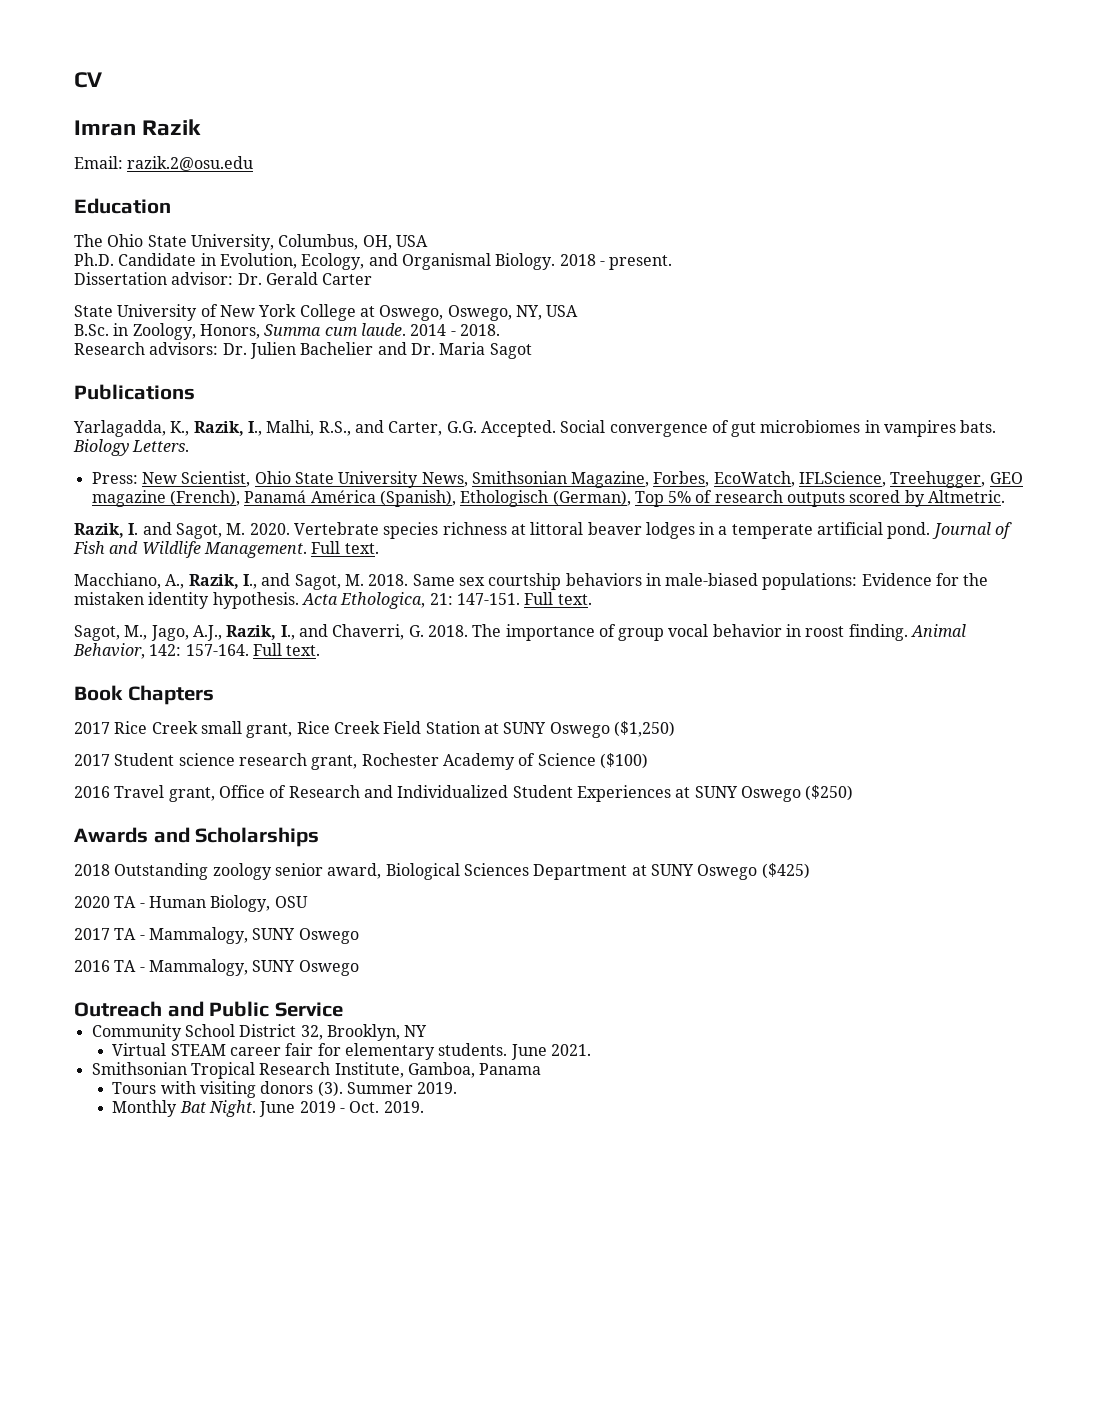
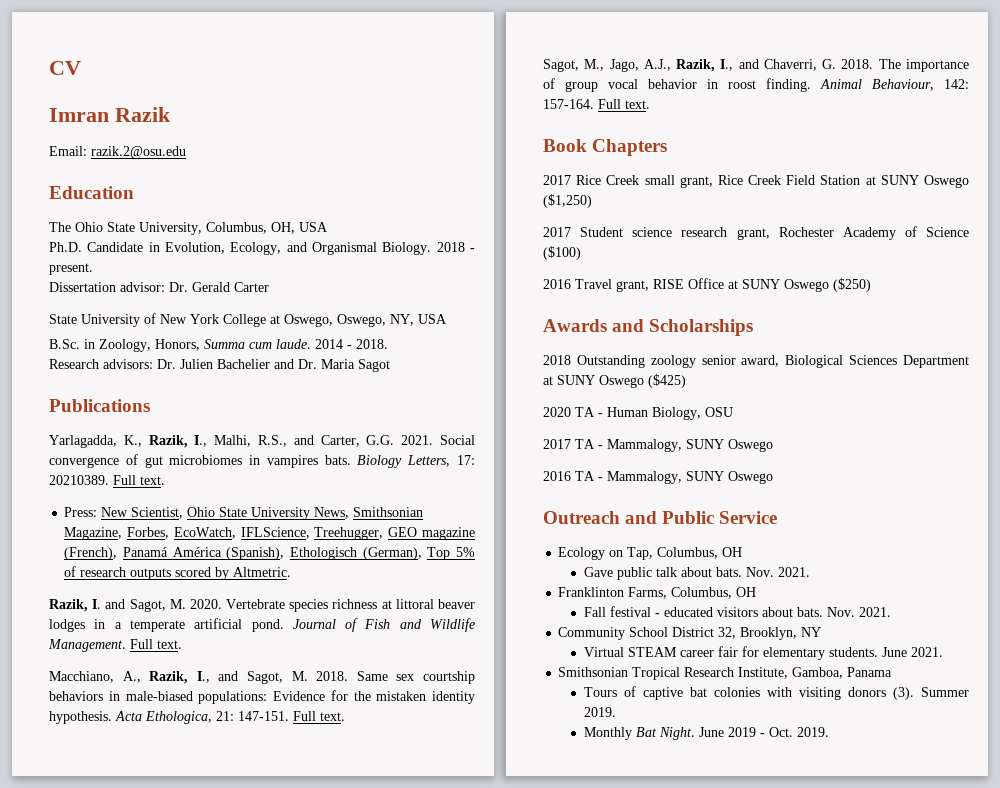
- Yarlagadda, K., Razik, I., Malhi, R.S., and Carter, G.G. Accepted.
+ Yarlagadda, K., Razik, I., Malhi, R.S., and Carter, G.G. 2021.
- Biology Letters.
+ Biology Letters, 17: 20210389. Full text.
- Animal Behavior, 142: 157-164.
+ Animal Behaviour, 142: 157-164.
- 2016 Travel grant, Office of Research and Individualized Student Experiences at SUNY Oswego ($250)
+ 2016 Travel grant, RISE Office at SUNY Oswego ($250)
+ Ecology on Tap, Columbus, OH
+ Gave public talk about bats. Nov. 2021.
+ Franklinton Farms, Columbus, OH
+ Fall festival - educated visitors about bats. Nov. 2021.
- Tours with visiting donors (3).
+ Tours of captive bat colonies with visiting donors (3).

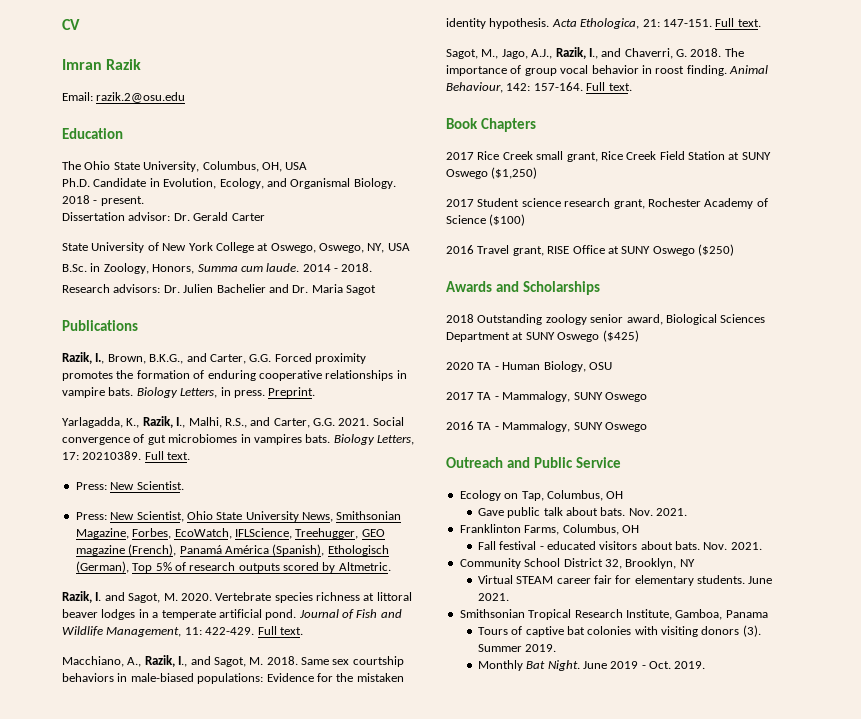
+ Razik, I., Brown, B.K.G., and Carter, G.G. Forced proximity promotes the formation of enduring cooperative relationships in vampire bats. Biology Letters, in press. Preprint.
+ Press: New Scientist.
- Journal of Fish and Wildlife Management.
+ Journal of Fish and Wildlife Management, 11: 422-429.

